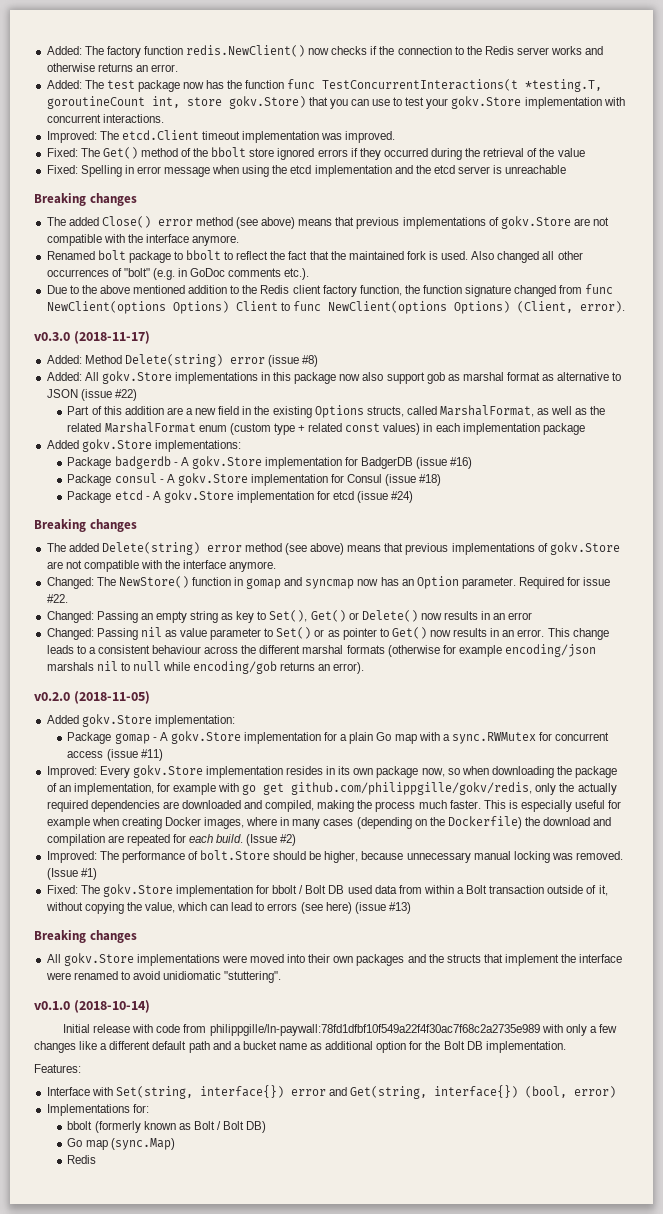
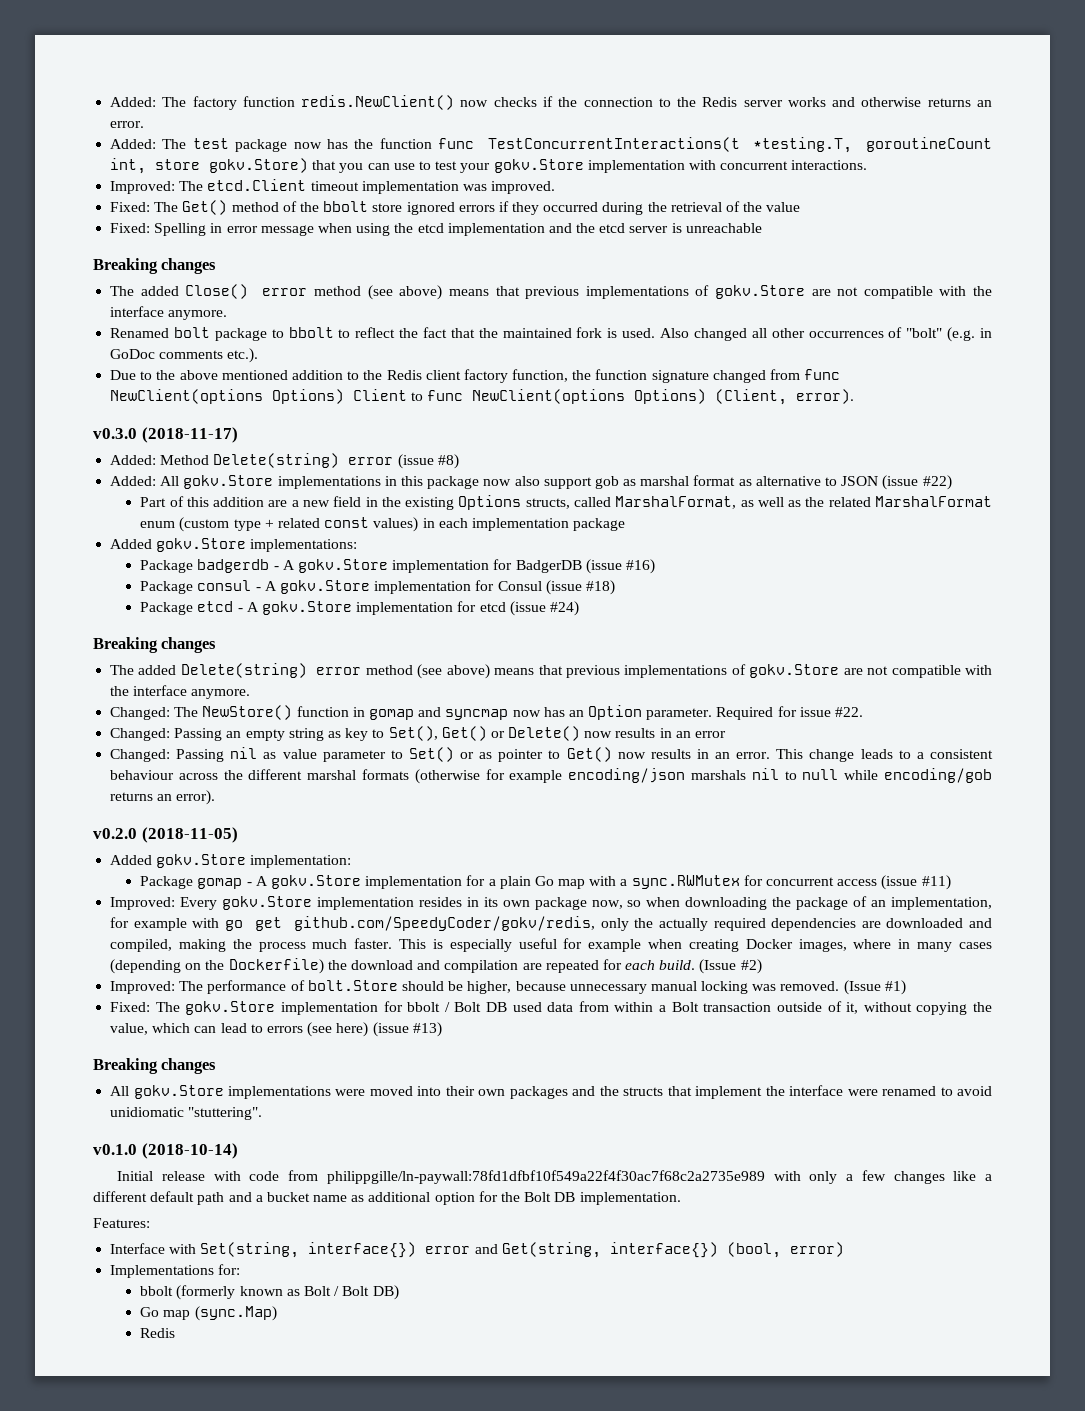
- Improved: Every gokv.Store implementation resides in its own package now, so when downloading the package of an implementation, for example with go get github.com/philippgille/gokv/redis, only the actually required dependencies are downloaded and compiled, making the process much faster.
+ Improved: Every gokv.Store implementation resides in its own package now, so when downloading the package of an implementation, for example with go get github.com/SpeedyCoder/gokv/redis, only the actually required dependencies are downloaded and compiled, making the process much faster.

